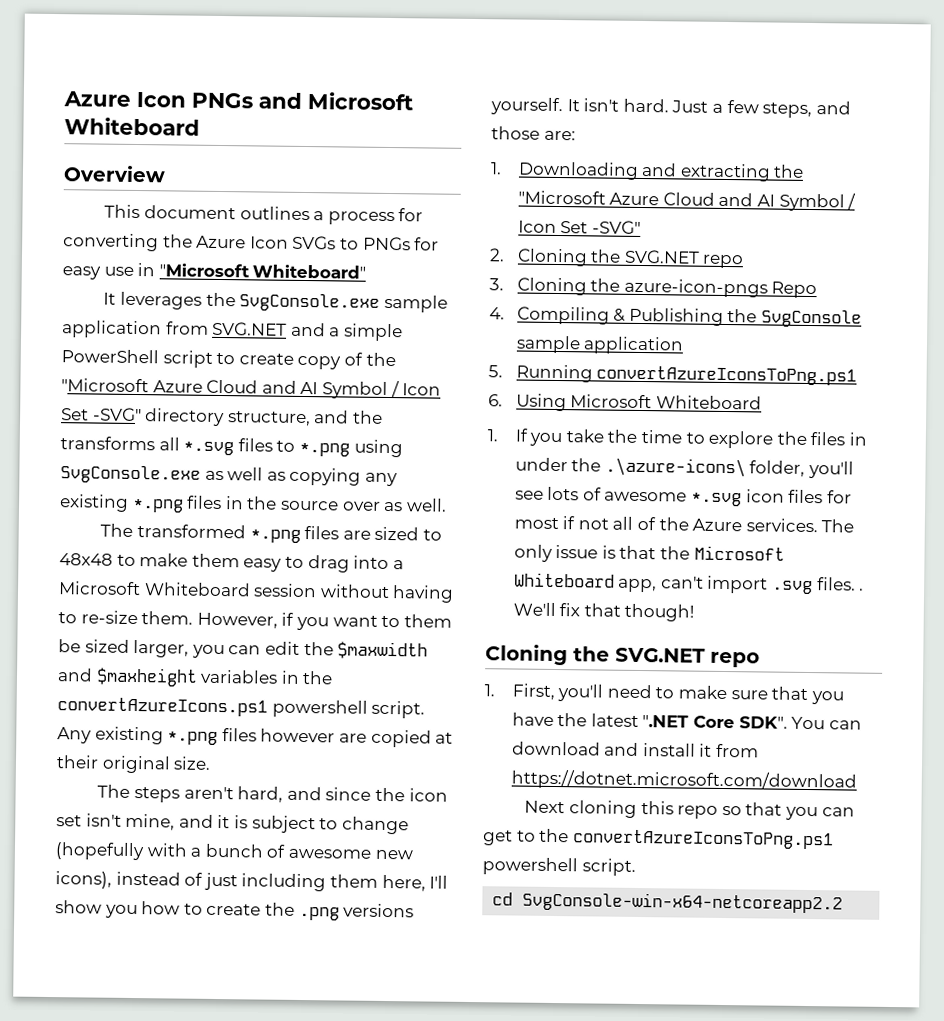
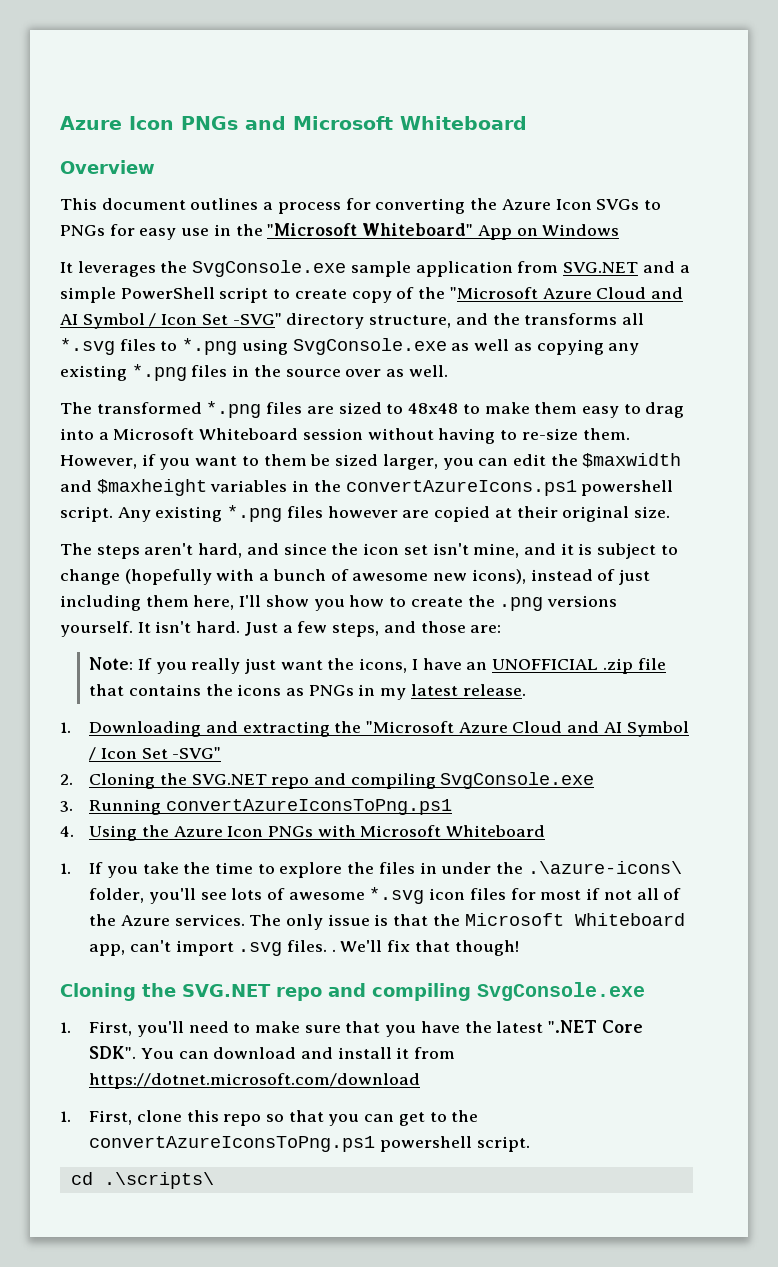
- This document outlines a process for converting the Azure Icon SVGs to PNGs for easy use in "Microsoft Whiteboard"
+ This document outlines a process for converting the Azure Icon SVGs to PNGs for easy use in the "Microsoft Whiteboard" App on Windows
+ Note: If you really just want the icons, I have an UNOFFICIAL .zip file that contains the icons as PNGs in my latest release.
- 2. Cloning the SVG.NET repo
- 3. Cloning the azure-icon-pngs Repo
- 4. Compiling & Publishing the SvgConsole sample application
- 5. Running convertAzureIconsToPng.ps1
- 6. Using Microsoft Whiteboard
+ 2. Cloning the SVG.NET repo and compiling SvgConsole.exe
+ 3. Running convertAzureIconsToPng.ps1
+ 4. Using the Azure Icon PNGs with Microsoft Whiteboard
  We'll fix that though!
- Cloning the SVG.NET repo
+ Cloning the SVG.NET repo and compiling SvgConsole.exe
- Next cloning this repo so that you can get to the convertAzureIconsToPng.ps1 powershell script.
+ 1. First, clone this repo so that you can get to the convertAzureIconsToPng.ps1 powershell script.
- cd SvgConsole-win-x64-netcoreapp2.2
+ cd .\scripts\

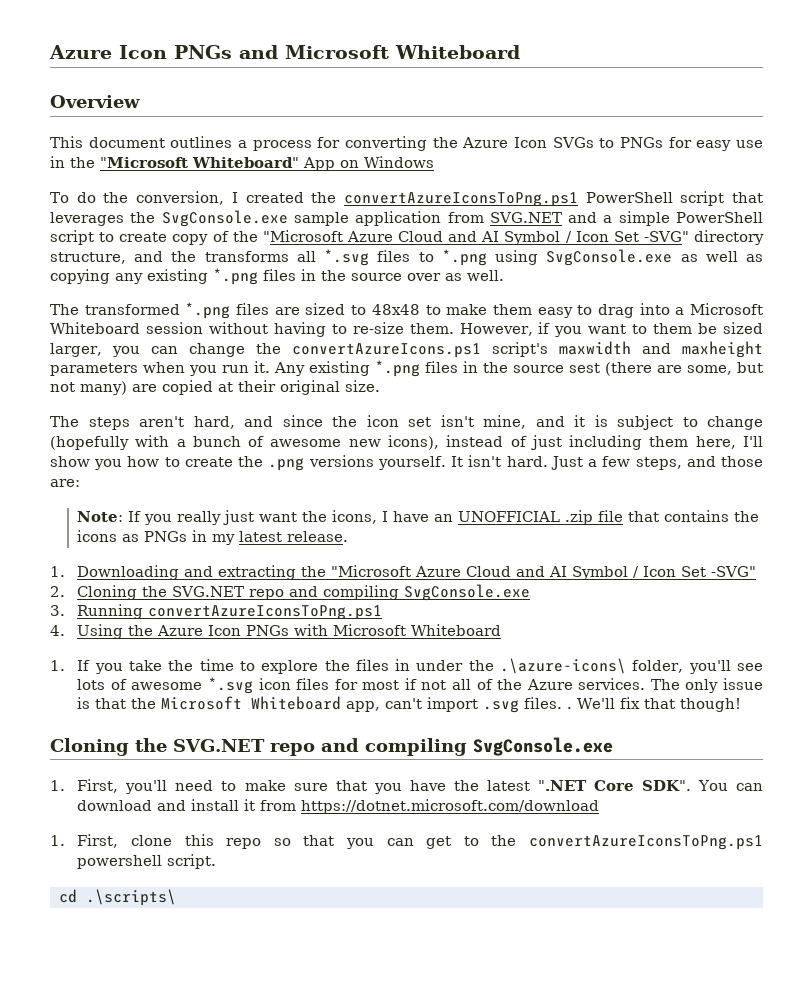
- It leverages the SvgConsole.exe sample application from SVG.NET and a simple PowerShell script to create copy of the "Microsoft Azure Cloud and AI Symbol / Icon Set -SVG" directory structure, and the transforms all *.svg files to *.png using SvgConsole.exe as well as copying any existing *.png files in the source over as well.
+ To do the conversion, I created the convertAzureIconsToPng.ps1 PowerShell script that leverages the SvgConsole.exe sample application from SVG.NET and a simple PowerShell script to create copy of the "Microsoft Azure Cloud and AI Symbol / Icon Set -SVG" directory structure, and the transforms all *.svg files to *.png using SvgConsole.exe as well as copying any existing *.png files in the source over as well.
- However, if you want to them be sized larger, you can edit the $maxwidth and $maxheight variables in the convertAzureIcons.ps1 powershell script. Any existing *.png files however are copied at their original size.
+ However, if you want to them be sized larger, you can change the convertAzureIcons.ps1 script's maxwidth and maxheight parameters when you run it. Any existing *.png files in the source sest (there are some, but not many) are copied at their original size.

